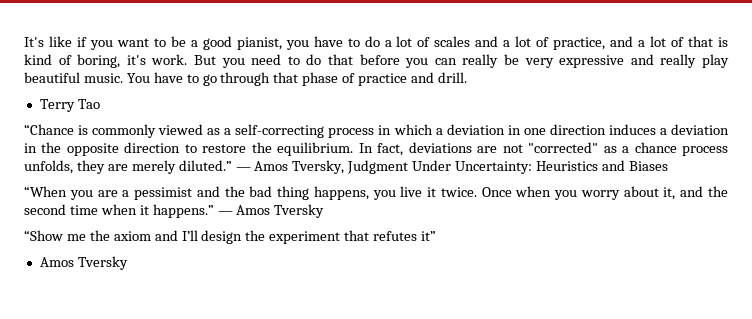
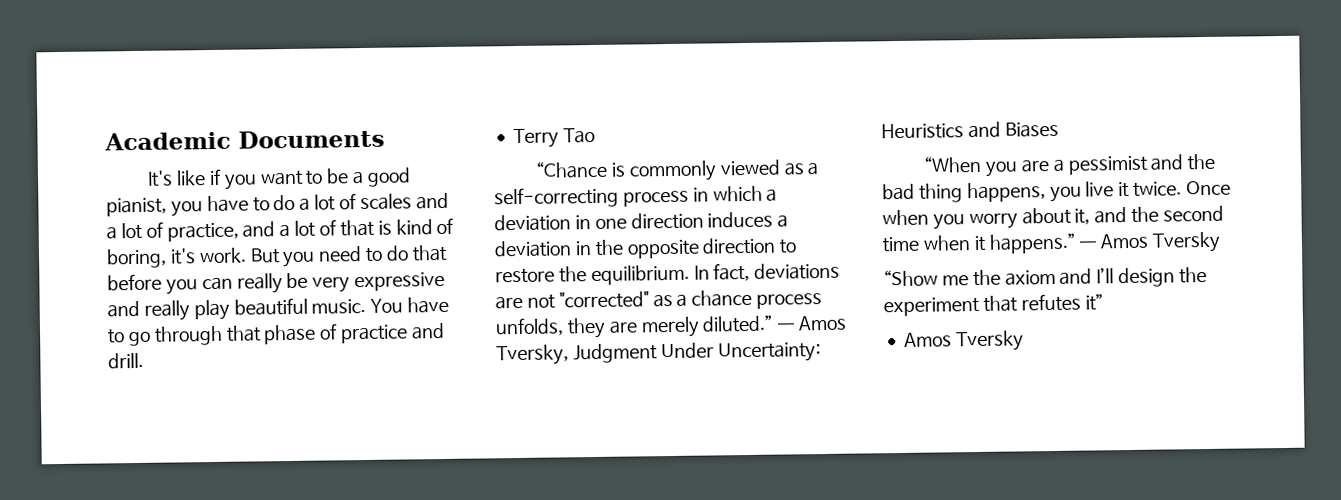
+ Academic Documents

